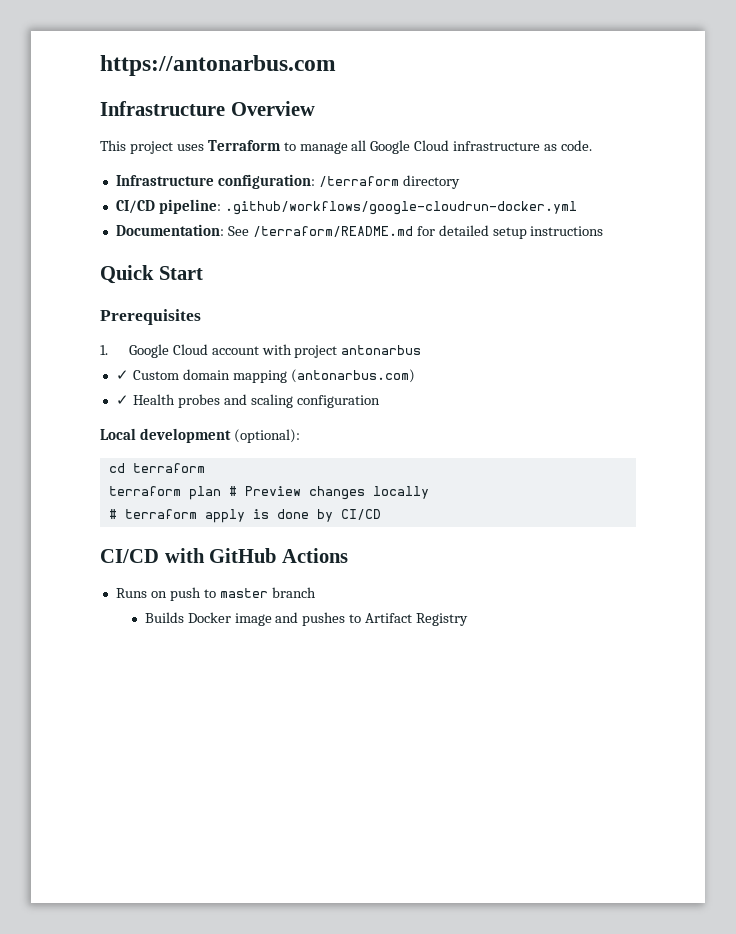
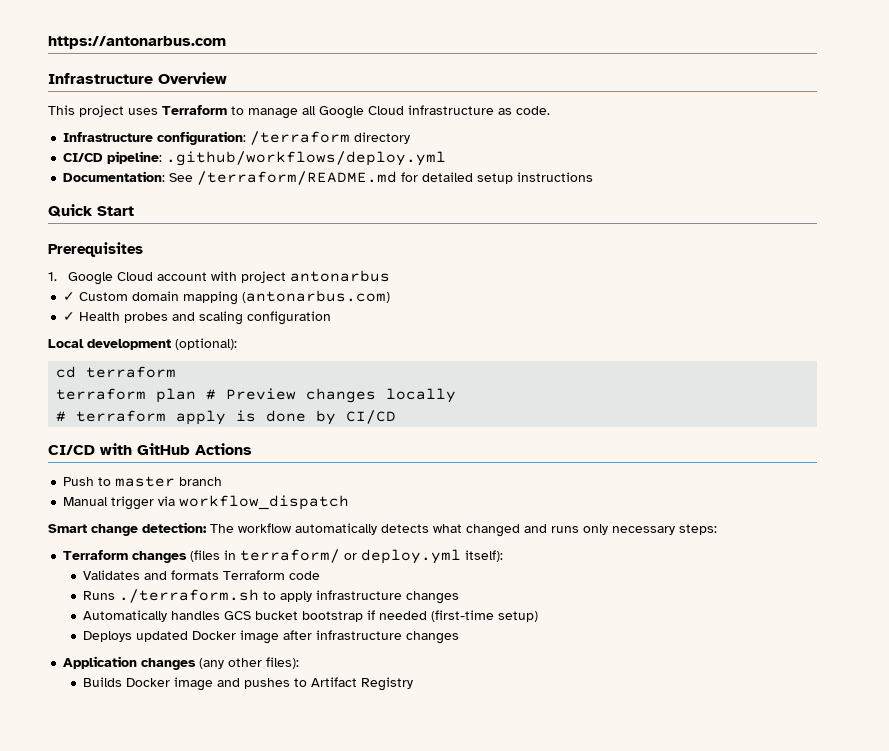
- CI/CD pipeline: .github/workflows/google-cloudrun-docker.yml
+ CI/CD pipeline: .github/workflows/deploy.yml
- Runs on push to master branch
+ Push to master branch
+ Manual trigger via workflow_dispatch
+ Smart change detection: The workflow automatically detects what changed and runs only necessary steps:
+ Terraform changes (files in terraform/ or deploy.yml itself):
+ Validates and formats Terraform code
+ Runs ./terraform.sh to apply infrastructure changes
+ Automatically handles GCS bucket bootstrap if needed (first-time setup)
+ Deploys updated Docker image after infrastructure changes
+ Application changes (any other files):

